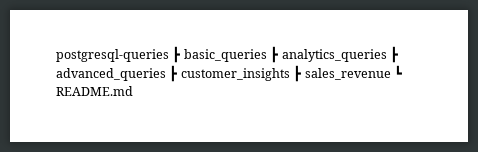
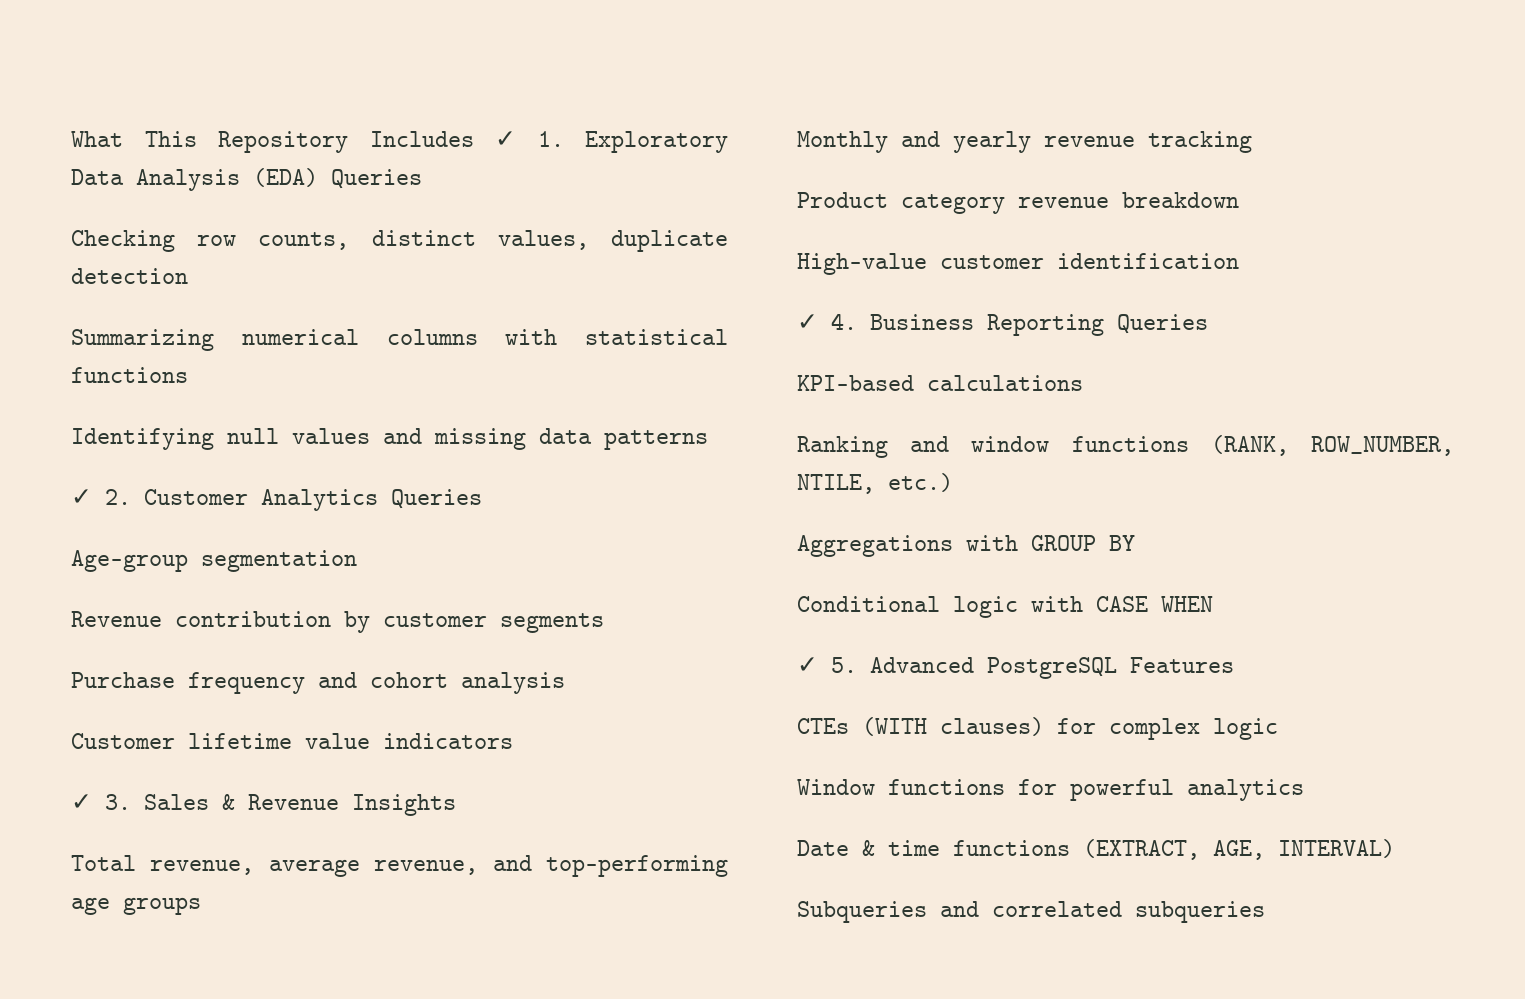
- postgresql-queries ┣ basic_queries ┣ analytics_queries ┣ advanced_queries ┣ customer_insights ┣ sales_revenue ┗ README.md
+ What This Repository Includes ✓ 1. Exploratory Data Analysis (EDA) Queries
+ Checking row counts, distinct values, duplicate detection
+ Summarizing numerical columns with statistical functions
+ Identifying null values and missing data patterns
+ ✓ 2. Customer Analytics Queries
+ Age-group segmentation
+ Revenue contribution by customer segments
+ Purchase frequency and cohort analysis
+ Customer lifetime value indicators
+ ✓ 3. Sales & Revenue Insights
+ Total revenue, average revenue, and top-performing age groups
+ Monthly and yearly revenue tracking
+ Product category revenue breakdown
+ High-value customer identification
+ ✓ 4. Business Reporting Queries
+ KPI-based calculations
+ Ranking and window functions (RANK, ROW_NUMBER, NTILE, etc.)
+ Aggregations with GROUP BY
+ Conditional logic with CASE WHEN
+ ✓ 5. Advanced PostgreSQL Features
+ CTEs (WITH clauses) for complex logic
+ Window functions for powerful analytics
+ Date & time functions (EXTRACT, AGE, INTERVAL)
+ Subqueries and correlated subqueries

